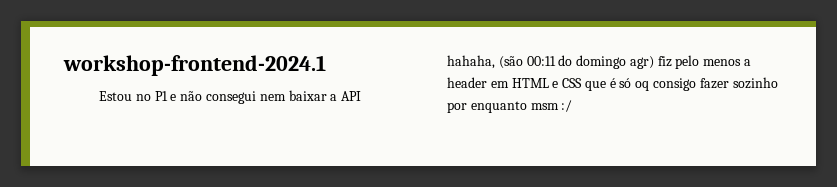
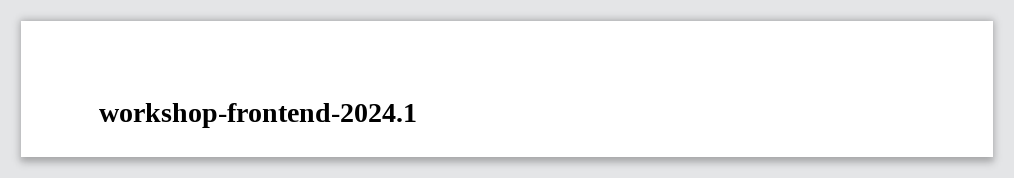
- Estou no P1 e não consegui nem baixar a API hahaha, (são 00:11 do domingo agr) fiz pelo menos a header em HTML e CSS que é só oq consigo fazer sozinho por enquanto msm :/

